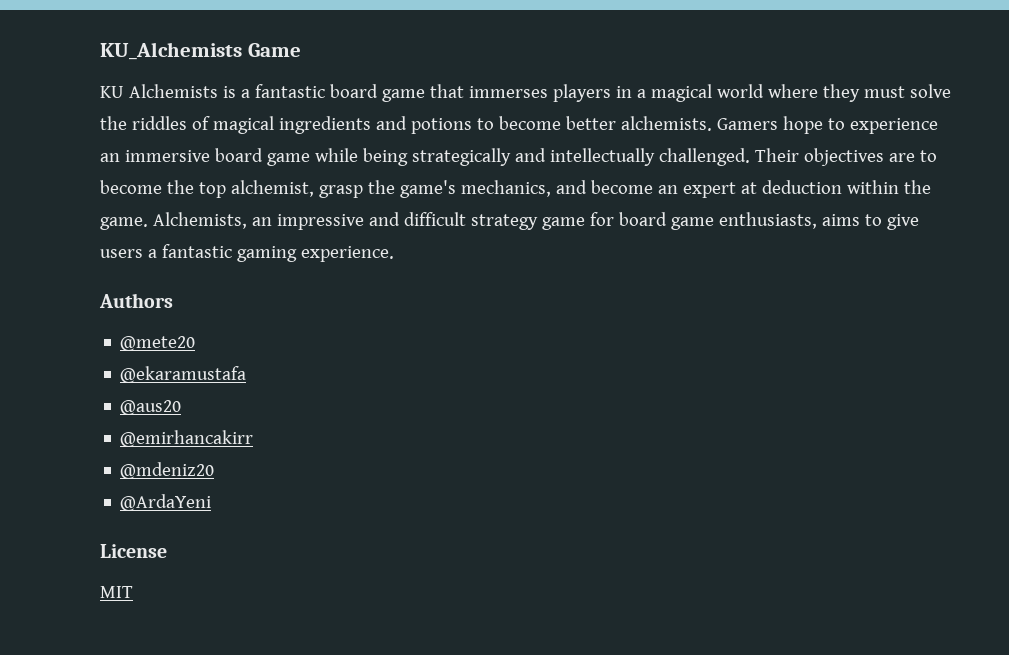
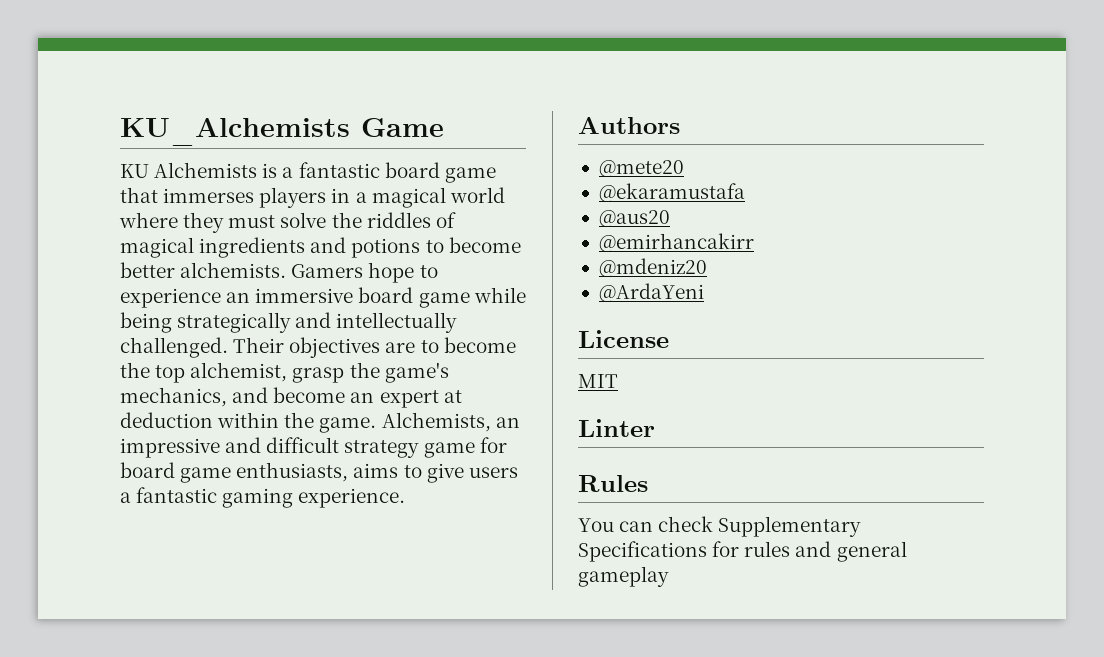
+ Linter
+ Rules
+ You can check Supplementary Specifications for rules and general gameplay

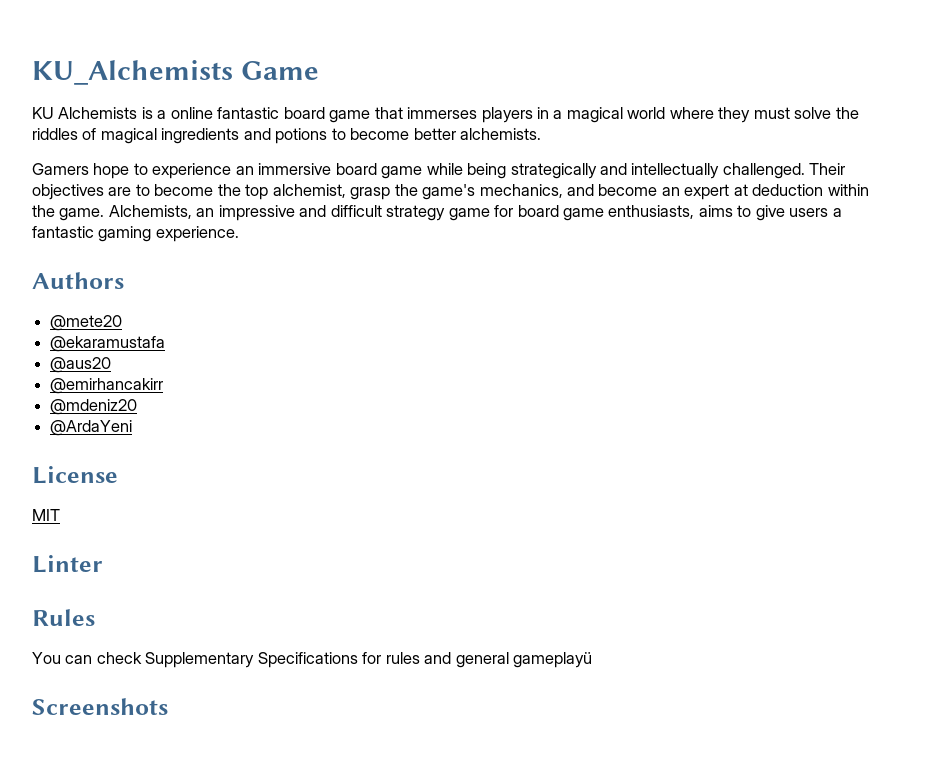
- KU Alchemists is a fantastic board game that immerses players in a magical world where they must solve the riddles of magical ingredients and potions to become better alchemists. Gamers hope to experience an immersive board game while being strategically and intellectually challenged.
+ KU Alchemists is a online fantastic board game that immerses players in a magical world where they must solve the riddles of magical ingredients and potions to become better alchemists.
+ Gamers hope to experience an immersive board game while being strategically and intellectually challenged.
- You can check Supplementary Specifications for rules and general gameplay
+ You can check Supplementary Specifications for rules and general gameplayü
+ Screenshots

